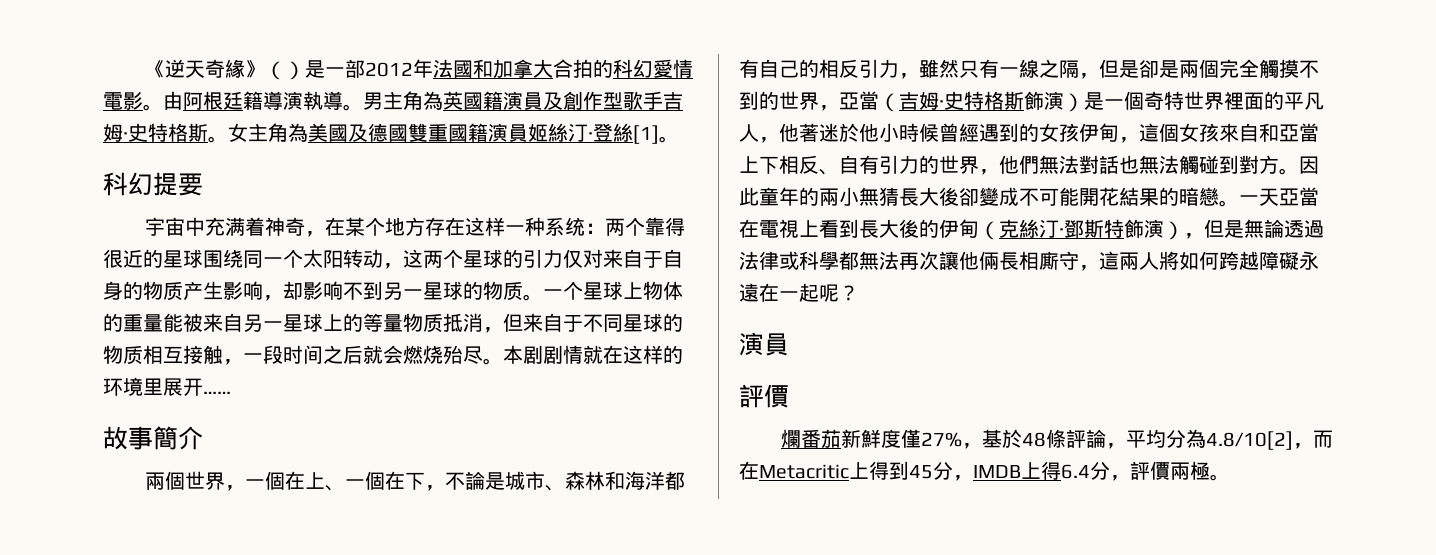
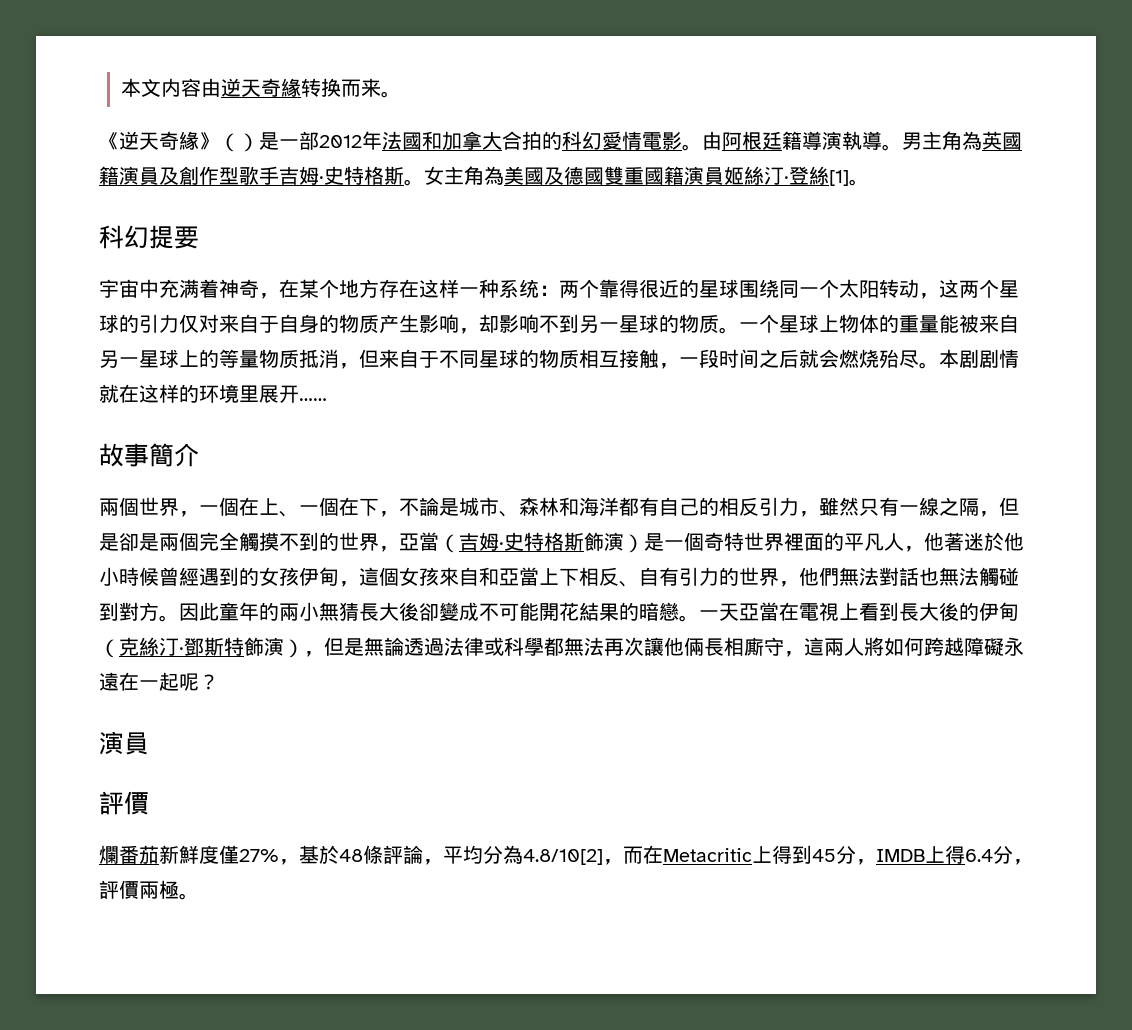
+ 本文内容由逆天奇緣转换而来。

